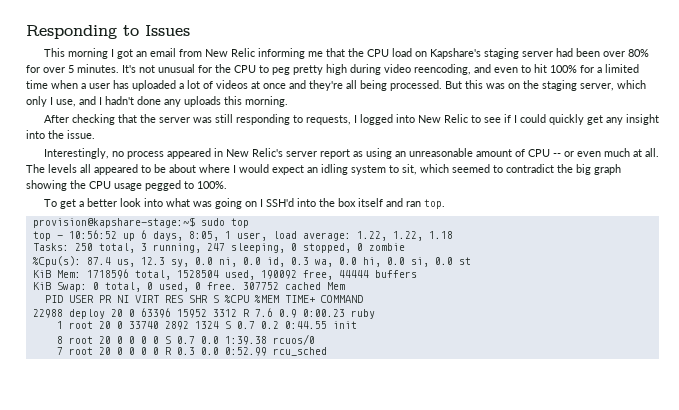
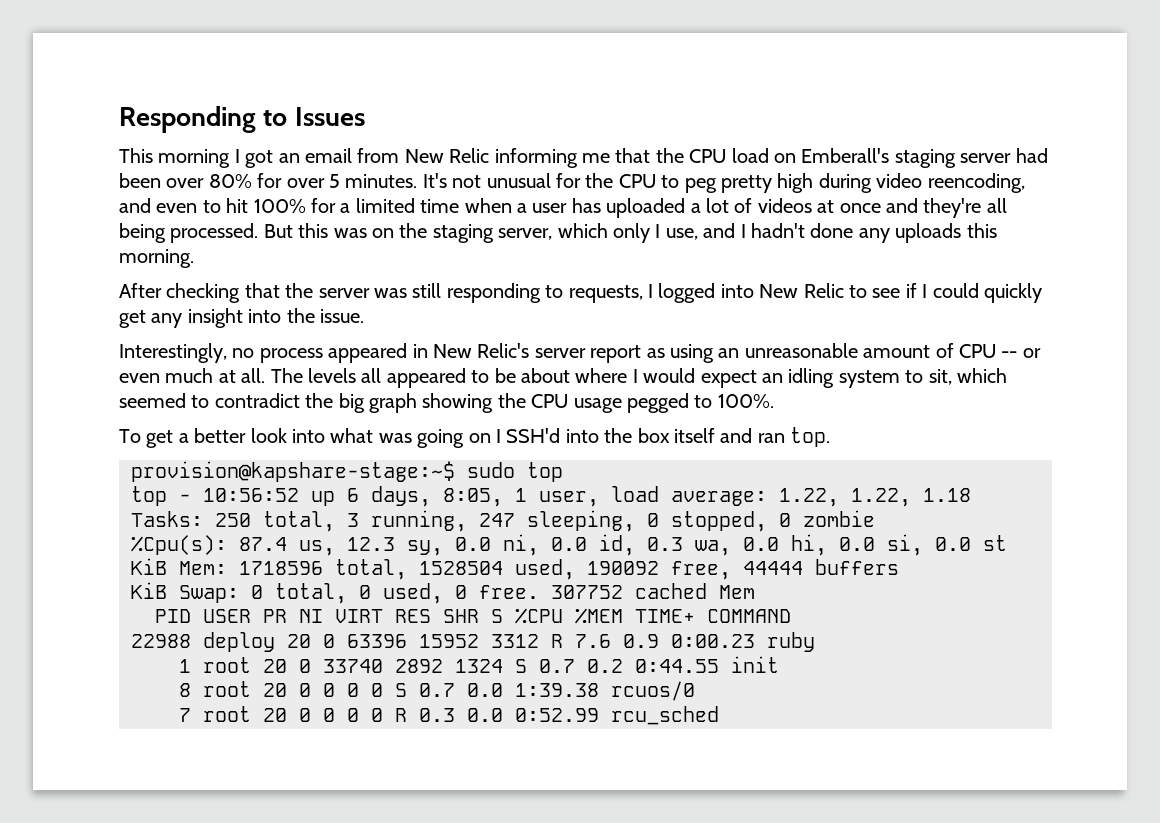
- This morning I got an email from New Relic informing me that the CPU load on Kapshare's staging server had been over 80% for over 5 minutes.
+ This morning I got an email from New Relic informing me that the CPU load on Emberall's staging server had been over 80% for over 5 minutes.

